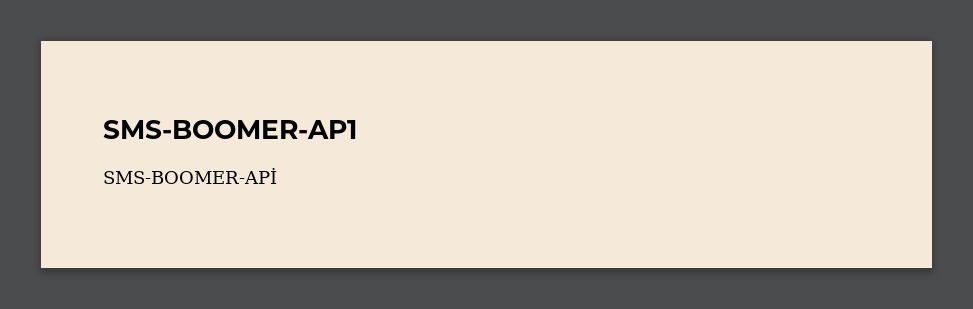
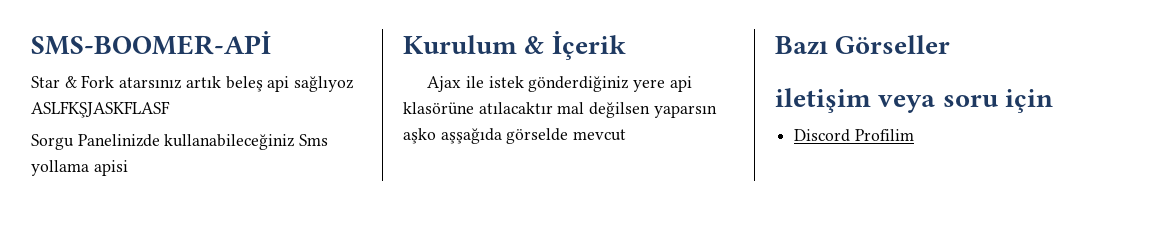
- SMS-BOOMER-AP1
  SMS-BOOMER-APİ
+ Star & Fork atarsınız artık beleş api sağlıyoz ASLFKŞJASKFLASF
+ Sorgu Panelinizde kullanabileceğiniz Sms yollama apisi
+ Kurulum & İçerik
+ Ajax ile istek gönderdiğiniz yere api klasörüne atılacaktır mal değilsen yaparsın aşko aşşağıda görselde mevcut
+ Bazı Görseller
+ iletişim veya soru için
+ Discord Profilim

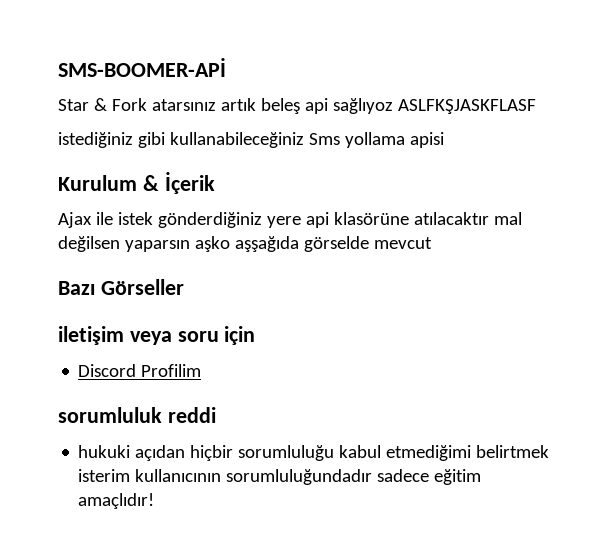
- Sorgu Panelinizde kullanabileceğiniz Sms yollama apisi
+ istediğiniz gibi kullanabileceğiniz Sms yollama apisi
+ sorumluluk reddi
+ hukuki açıdan hiçbir sorumluluğu kabul etmediğimi belirtmek isterim kullanıcının sorumluluğundadır sadece eğitim amaçlıdır!

